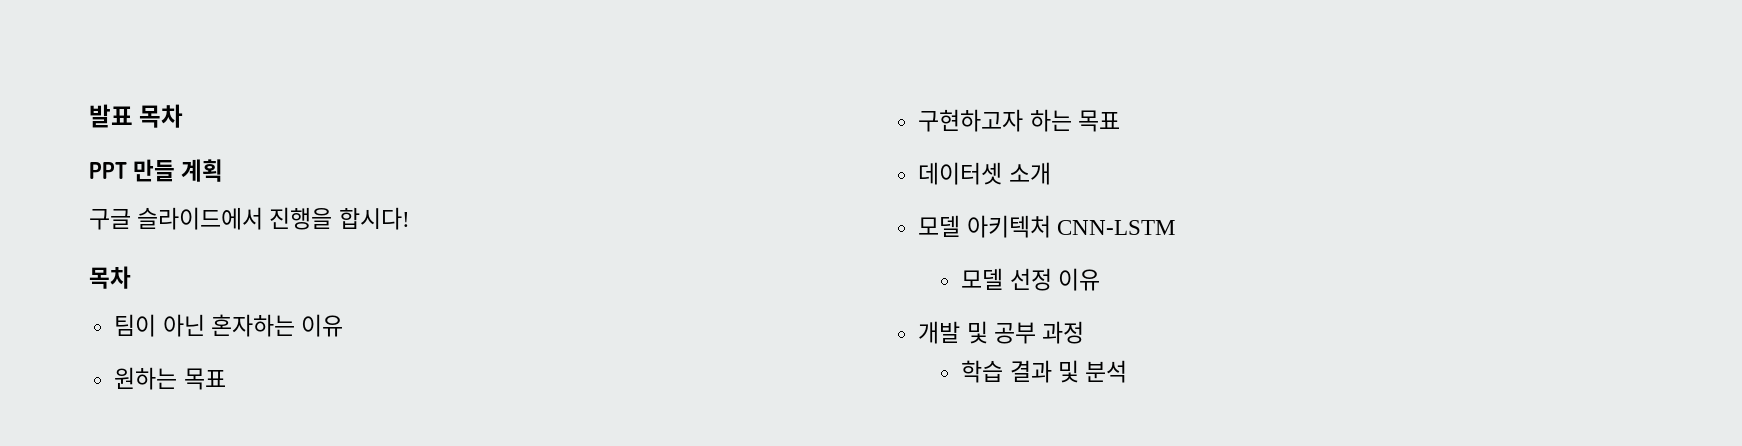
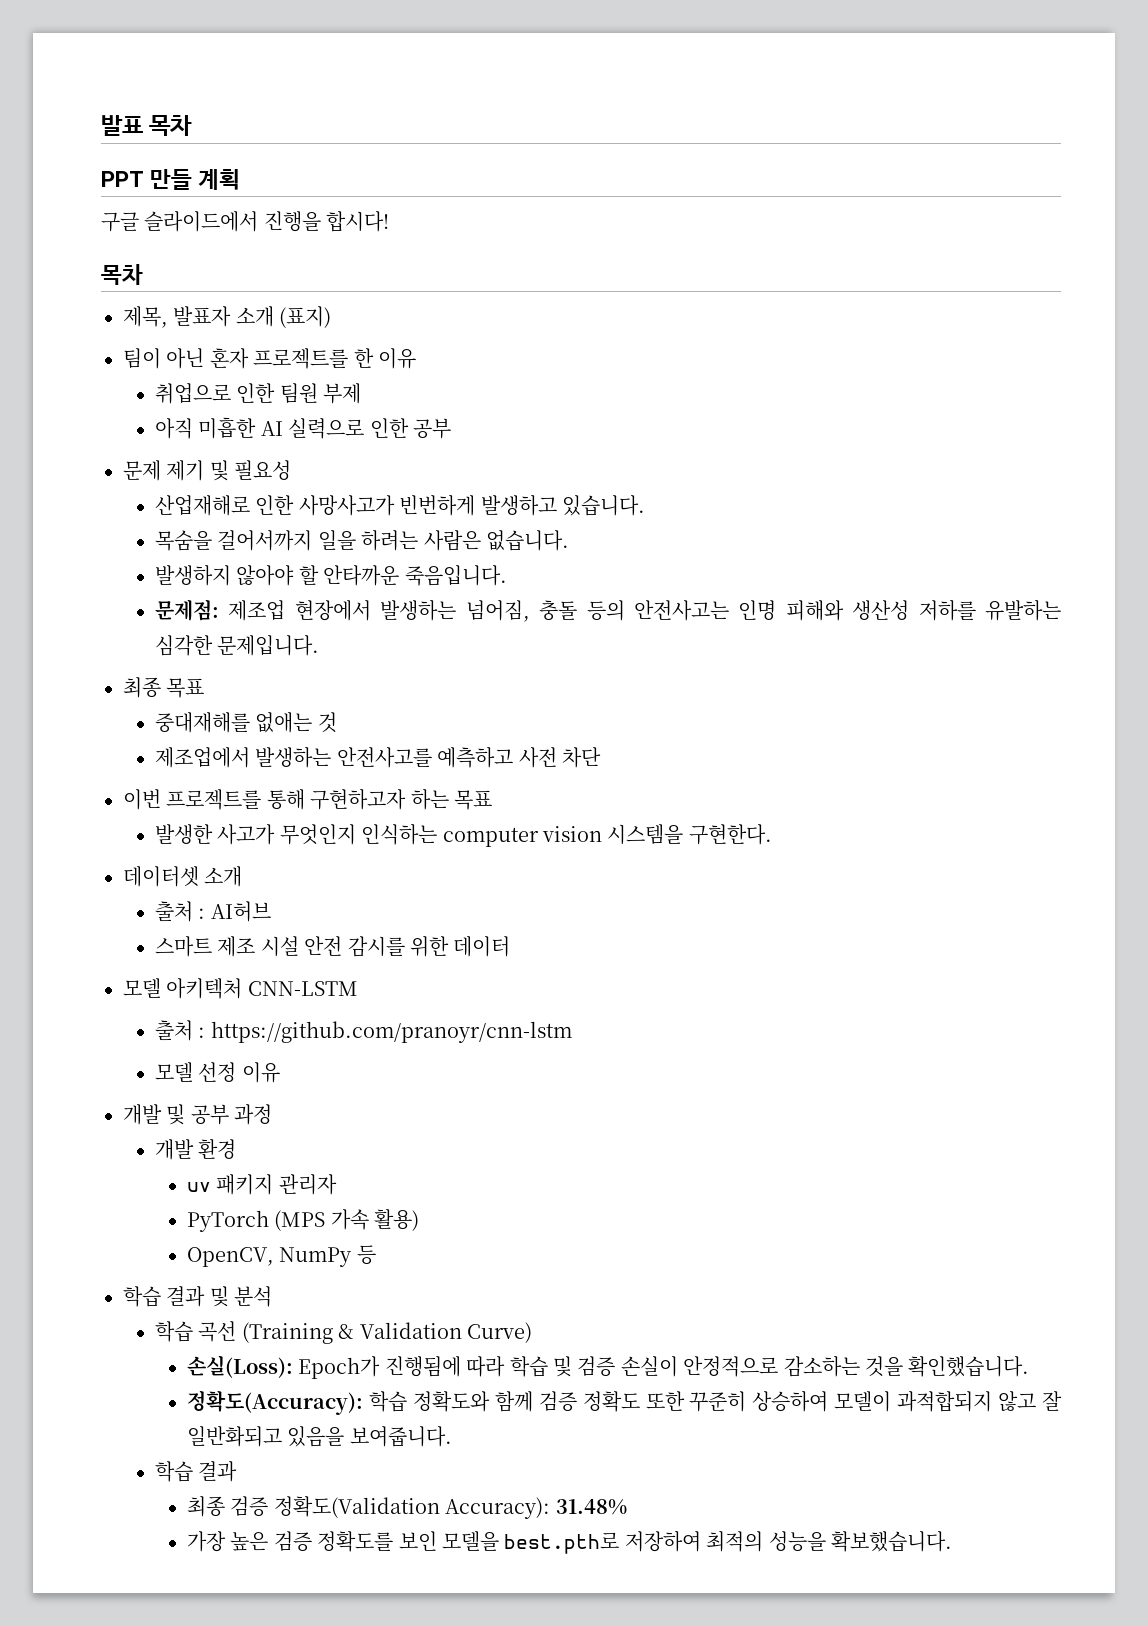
- 팀이 아닌 혼자하는 이유
- 원하는 목표
- 구현하고자 하는 목표
+ 제목, 발표자 소개 (표지)
+ 팀이 아닌 혼자 프로젝트를 한 이유
+ 취업으로 인한 팀원 부제
+ 아직 미흡한 AI 실력으로 인한 공부
+ 문제 제기 및 필요성
+ 산업재해로 인한 사망사고가 빈번하게 발생하고 있습니다.
+ 목숨을 걸어서까지 일을 하려는 사람은 없습니다.
+ 발생하지 않아야 할 안타까운 죽음입니다.
+ 문제점: 제조업 현장에서 발생하는 넘어짐, 충돌 등의 안전사고는 인명 피해와 생산성 저하를 유발하는 심각한 문제입니다.
+ 최종 목표
+ 중대재해를 없애는 것
+ 제조업에서 발생하는 안전사고를 예측하고 사전 차단
+ 이번 프로젝트를 통해 구현하고자 하는 목표
+ 발생한 사고가 무엇인지 인식하는 computer vision 시스템을 구현한다.
  데이터셋 소개
+ 출처 : AI허브
+ 스마트 제조 시설 안전 감시를 위한 데이터
+ 출처 : https://github.com/pranoyr/cnn-lstm
+ 개발 환경
+ uv 패키지 관리자
+ PyTorch (MPS 가속 활용)
+ OpenCV, NumPy 등
  학습 결과 및 분석
+ 학습 곡선 (Training & Validation Curve)
+ 손실(Loss): Epoch가 진행됨에 따라 학습 및 검증 손실이 안정적으로 감소하는 것을 확인했습니다.
+ 정확도(Accuracy): 학습 정확도와 함께 검증 정확도 또한 꾸준히 상승하여 모델이 과적합되지 않고 잘 일반화되고 있음을 보여줍니다.
+ 학습 결과
+ 최종 검증 정확도(Validation Accuracy): 31.48%
+ 가장 높은 검증 정확도를 보인 모델을 best.pth로 저장하여 최적의 성능을 확보했습니다.

